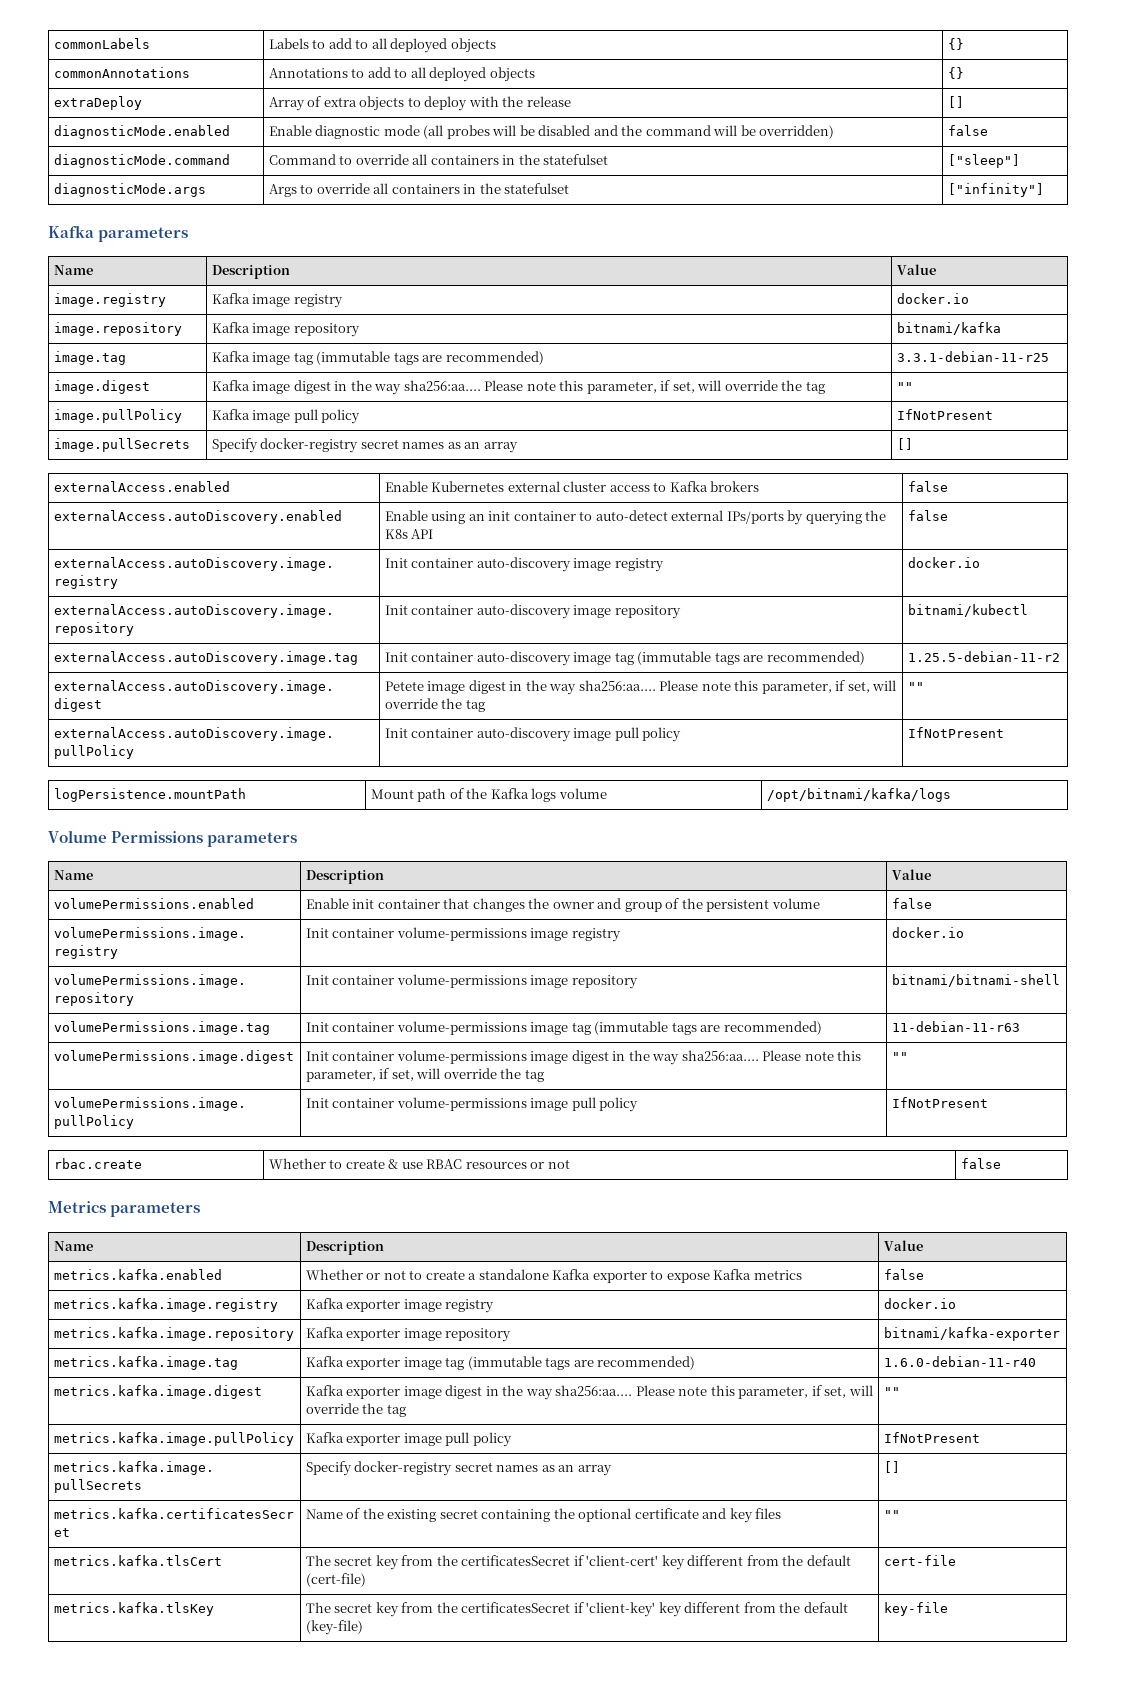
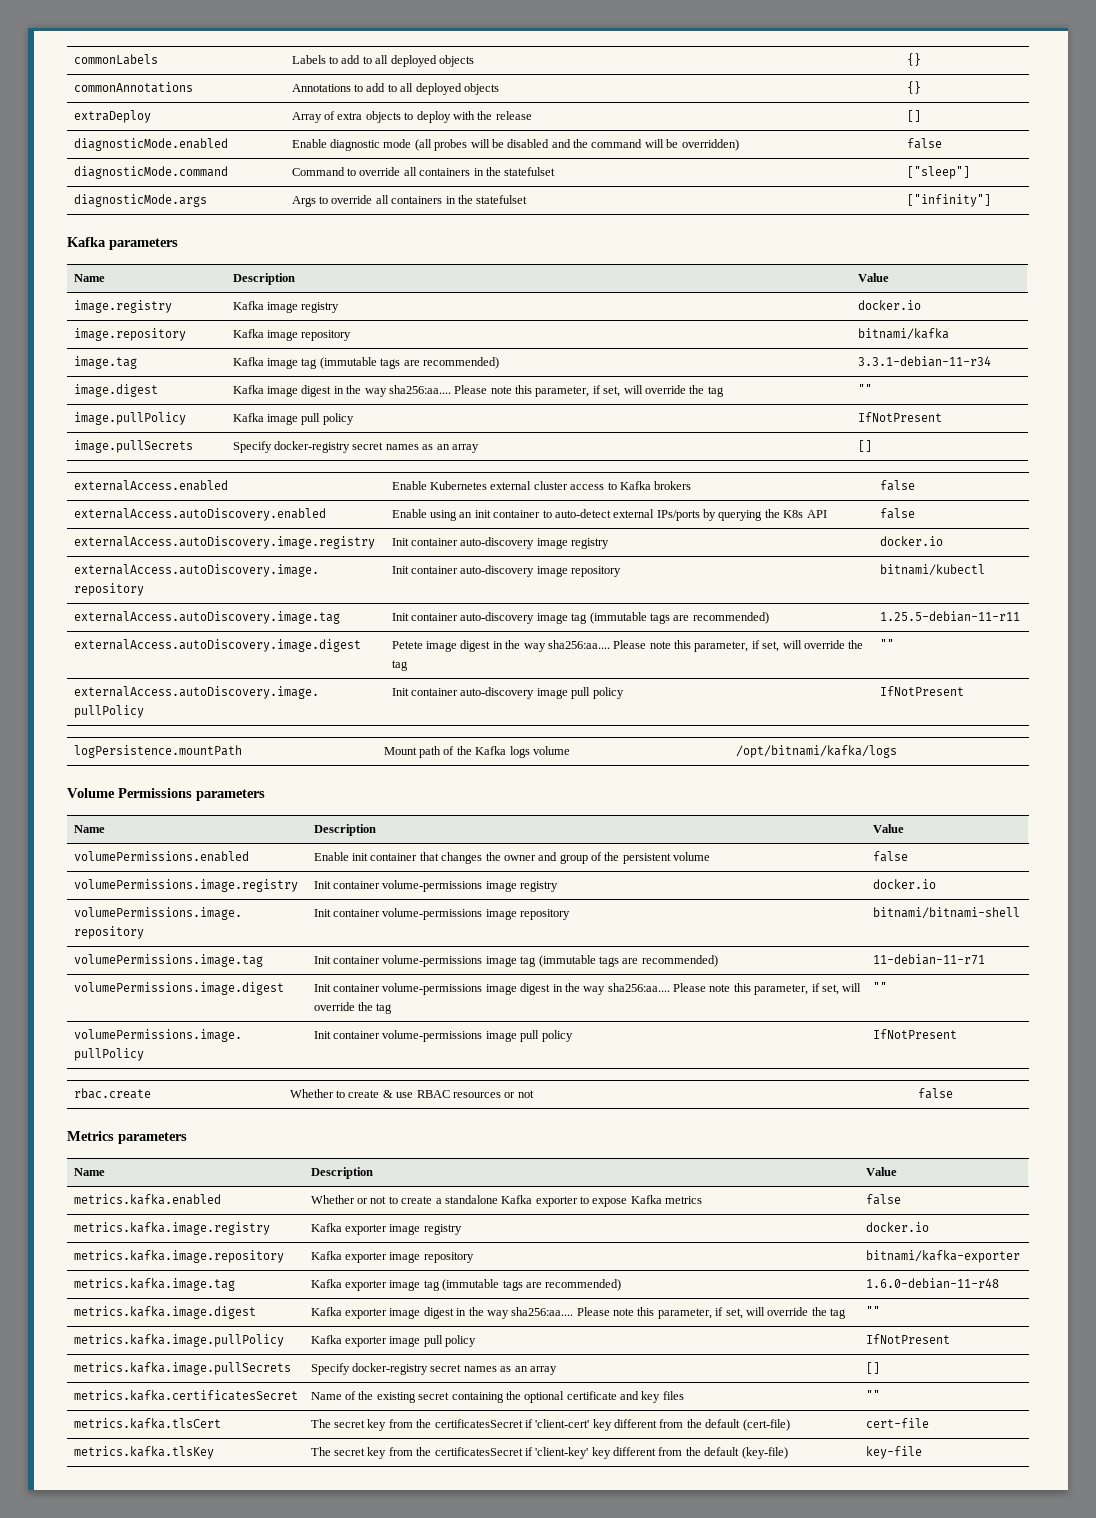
- image.tag | Kafka image tag (immutable tags are recommended) | 3.3.1-debian-11-r25
+ image.tag | Kafka image tag (immutable tags are recommended) | 3.3.1-debian-11-r34
- externalAccess.autoDiscovery.image.tag | Init container auto-discovery image tag (immutable tags are recommended) | 1.25.5-debian-11-r2
+ externalAccess.autoDiscovery.image.tag | Init container auto-discovery image tag (immutable tags are recommended) | 1.25.5-debian-11-r11
- volumePermissions.image.tag | Init container volume-permissions image tag (immutable tags are recommended) | 11-debian-11-r63
+ volumePermissions.image.tag | Init container volume-permissions image tag (immutable tags are recommended) | 11-debian-11-r71
- metrics.kafka.image.tag | Kafka exporter image tag (immutable tags are recommended) | 1.6.0-debian-11-r40
+ metrics.kafka.image.tag | Kafka exporter image tag (immutable tags are recommended) | 1.6.0-debian-11-r48

